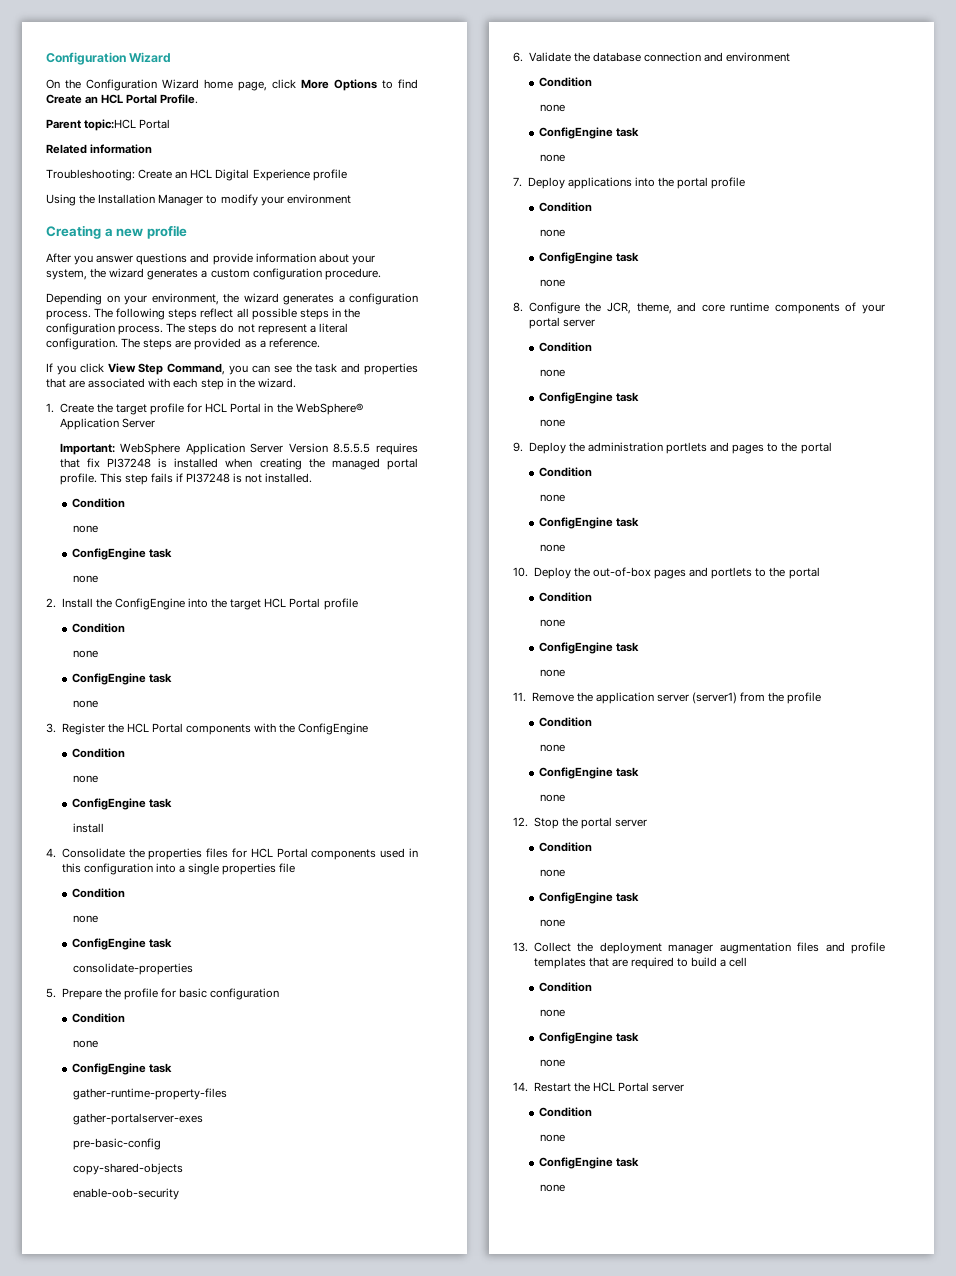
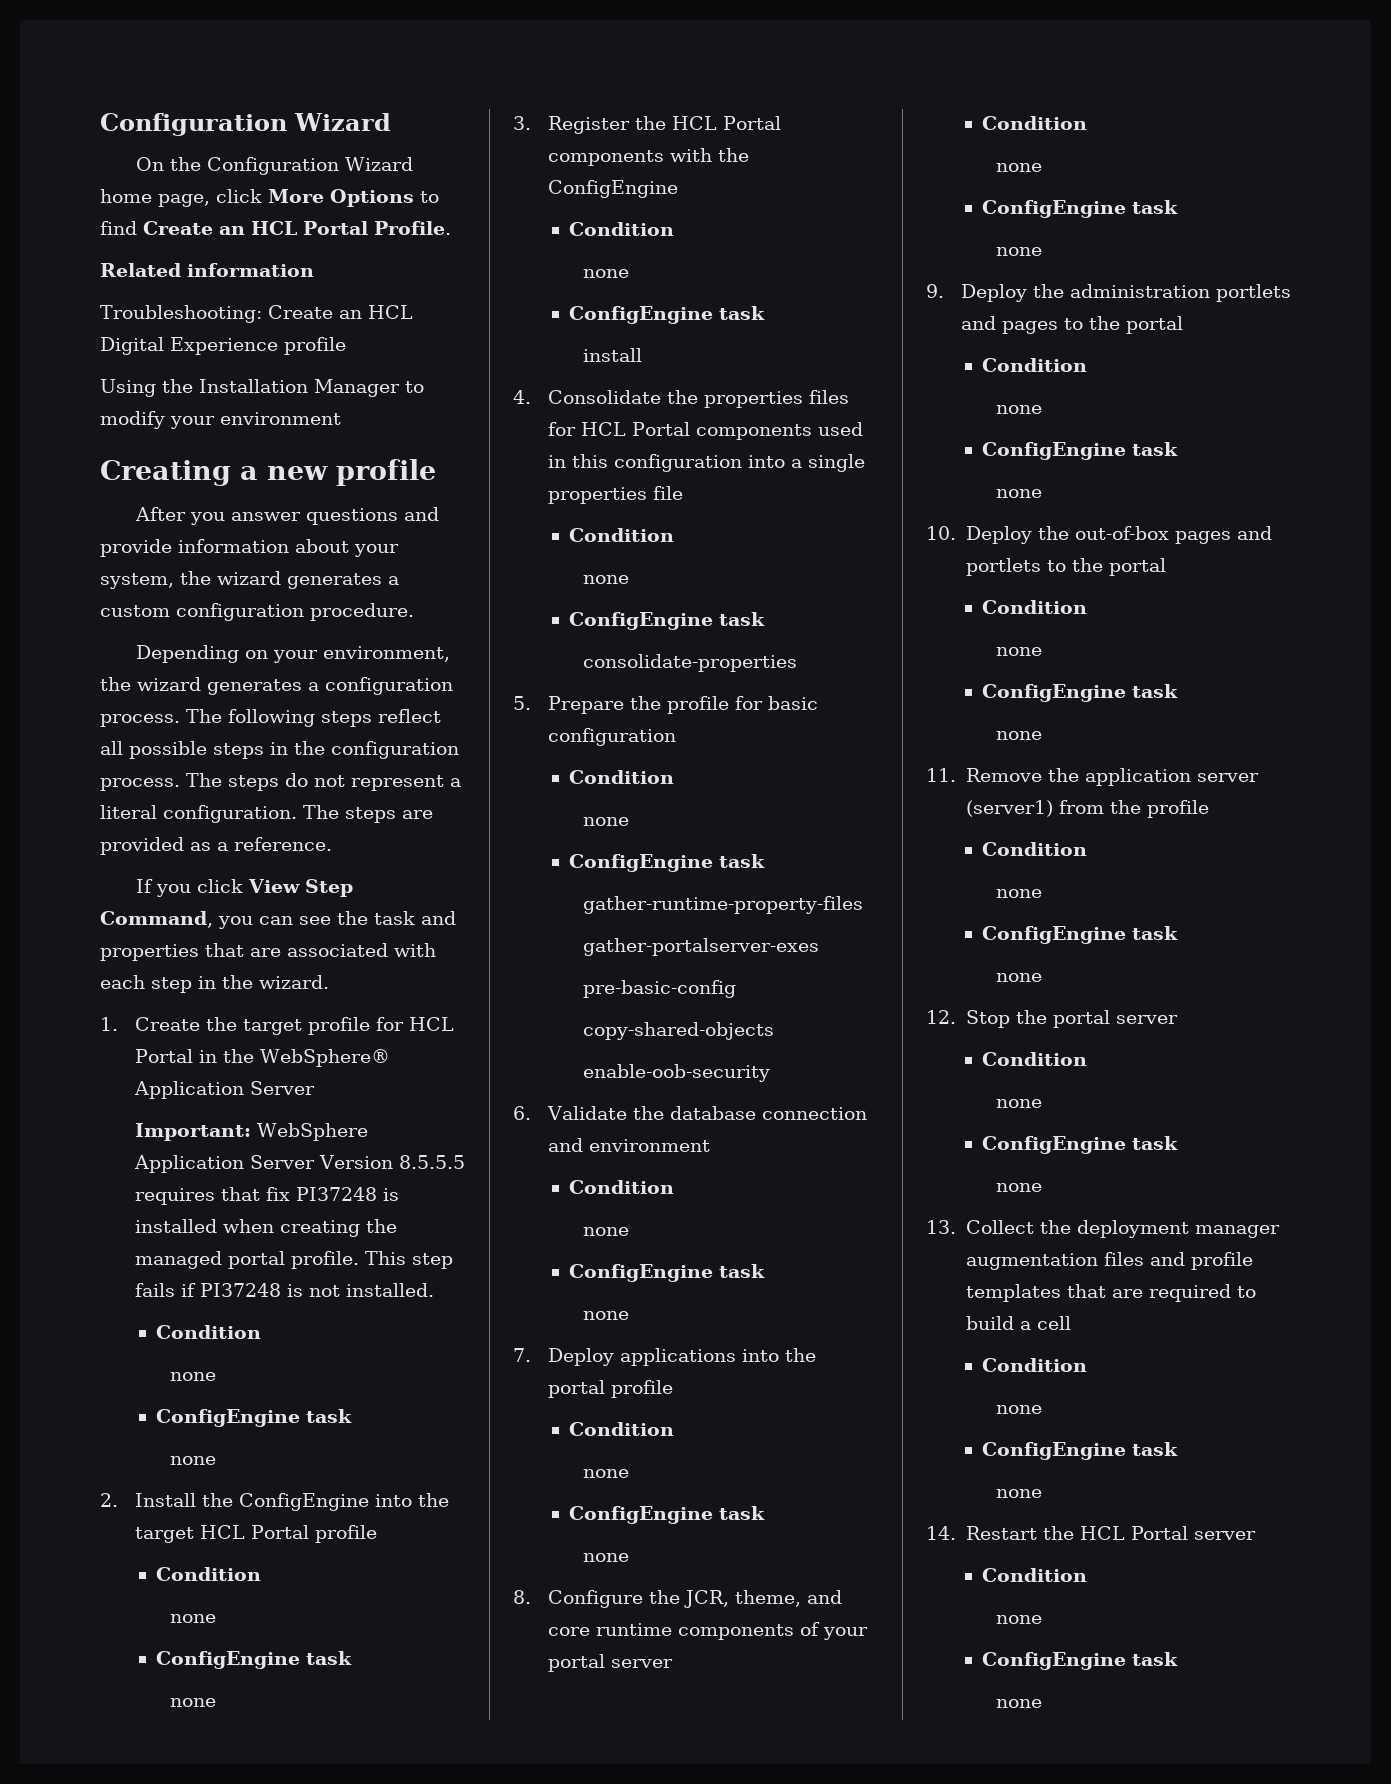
- Parent topic:HCL Portal

